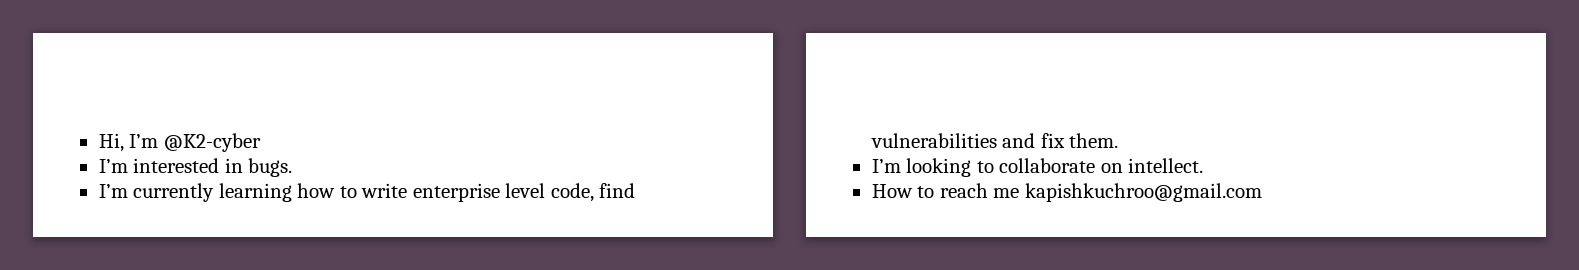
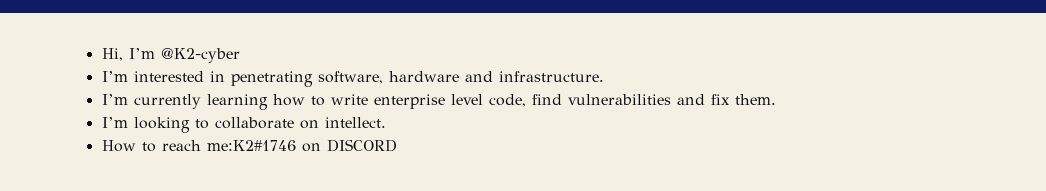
- I’m interested in bugs.
+ I’m interested in penetrating software, hardware and infrastructure.
- How to reach me kapishkuchroo@gmail.com
+ How to reach me:K2#1746 on DISCORD

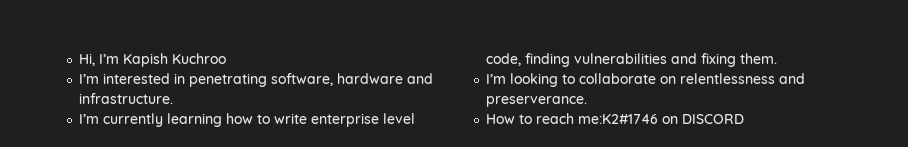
- Hi, I’m @K2-cyber
+ Hi, I’m Kapish Kuchroo
- I’m currently learning how to write enterprise level code, find vulnerabilities and fix them.
+ I’m currently learning how to write enterprise level code, finding vulnerabilities and fixing them.
- I’m looking to collaborate on intellect.
+ I’m looking to collaborate on relentlessness and preserverance.

